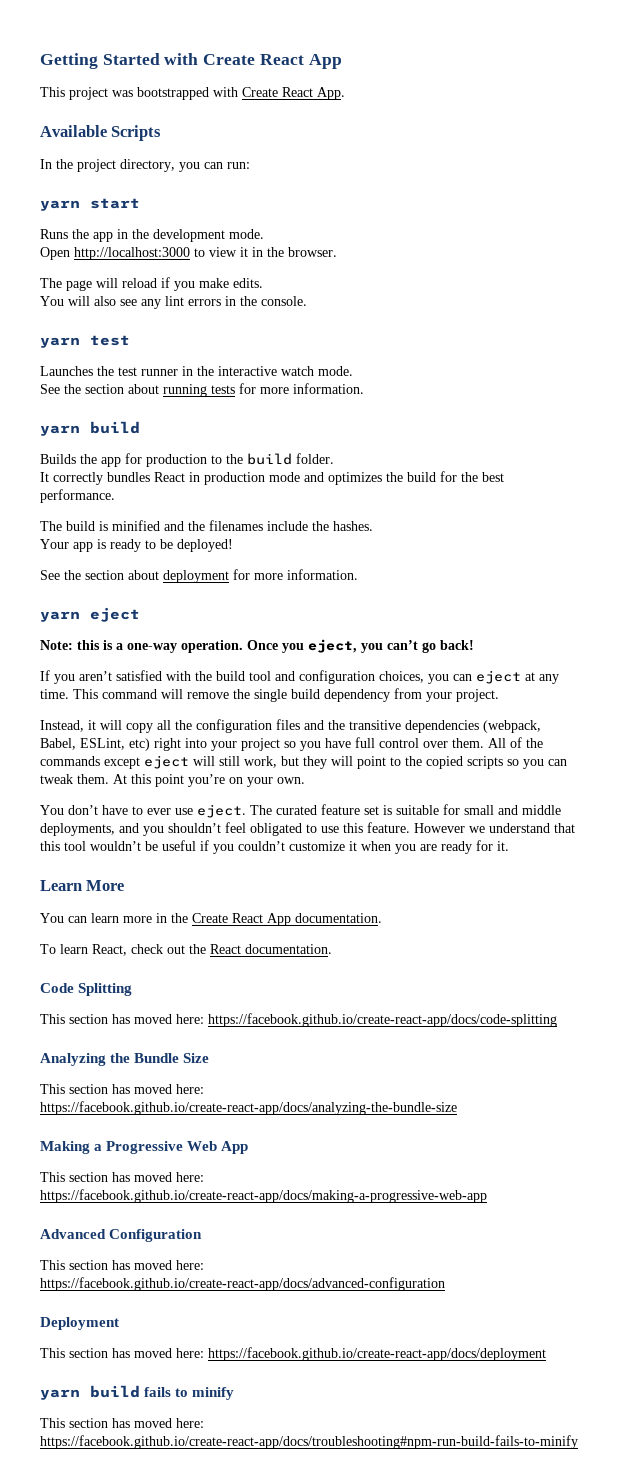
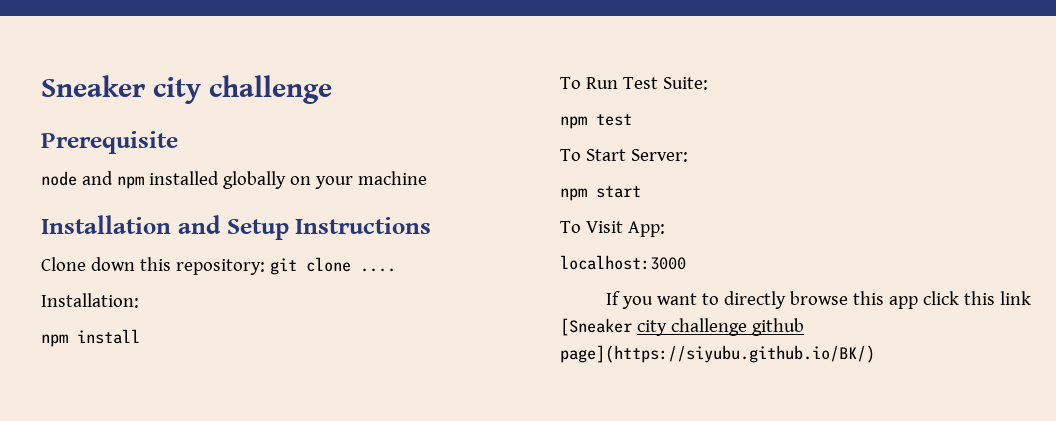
- Getting Started with Create React App
- This project was bootstrapped with Create React App.
- Available Scripts
- In the project directory, you can run:
- yarn start
- Runs the app in the development mode.
- Open http://localhost:3000 to view it in the browser.
- The page will reload if you make edits.
- You will also see any lint errors in the console.
- yarn test
- Launches the test runner in the interactive watch mode.
- See the section about running tests for more information.
- yarn build
- Builds the app for production to the build folder.
- It correctly bundles React in production mode and optimizes the build for the best performance.
- The build is minified and the filenames include the hashes.
- Your app is ready to be deployed!
- See the section about deployment for more information.
- yarn eject
- Note: this is a one-way operation. Once you eject, you can’t go back!
- If you aren’t satisfied with the build tool and configuration choices, you can eject at any time. This command will remove the single build dependency from your project.
- Instead, it will copy all the configuration files and the transitive dependencies (webpack, Babel, ESLint, etc) right into your project so you have full control over them. All of the commands except eject will still work, but they will point to the copied scripts so you can tweak them. At this point you’re on your own.
- You don’t have to ever use eject. The curated feature set is suitable for small and middle deployments, and you shouldn’t feel obligated to use this feature. However we understand that this tool wouldn’t be useful if you couldn’t customize it when you are ready for it.
- Learn More
- You can learn more in the Create React App documentation.
- To learn React, check out the React documentation.
- Code Splitting
- This section has moved here: https://facebook.github.io/create-react-app/docs/code-splitting
- Analyzing the Bundle Size
- This section has moved here: https://facebook.github.io/create-react-app/docs/analyzing-the-bundle-size
- Making a Progressive Web App
- This section has moved here: https://facebook.github.io/create-react-app/docs/making-a-progressive-web-app
- Advanced Configuration
- This section has moved here: https://facebook.github.io/create-react-app/docs/advanced-configuration
- Deployment
- This section has moved here: https://facebook.github.io/create-react-app/docs/deployment
- yarn build fails to minify
- This section has moved here: https://facebook.github.io/create-react-app/docs/troubleshooting#npm-run-build-fails-to-minify
+ Sneaker city challenge
+ Prerequisite
+ node and npm installed globally on your machine
+ Installation and Setup Instructions
+ Clone down this repository: git clone ....
+ Installation:
+ npm install
+ To Run Test Suite:
+ npm test
+ To Start Server:
+ npm start
+ To Visit App:
+ localhost:3000
+ If you want to directly browse this app click this link [Sneaker city challenge github page](https://siyubu.github.io/BK/)

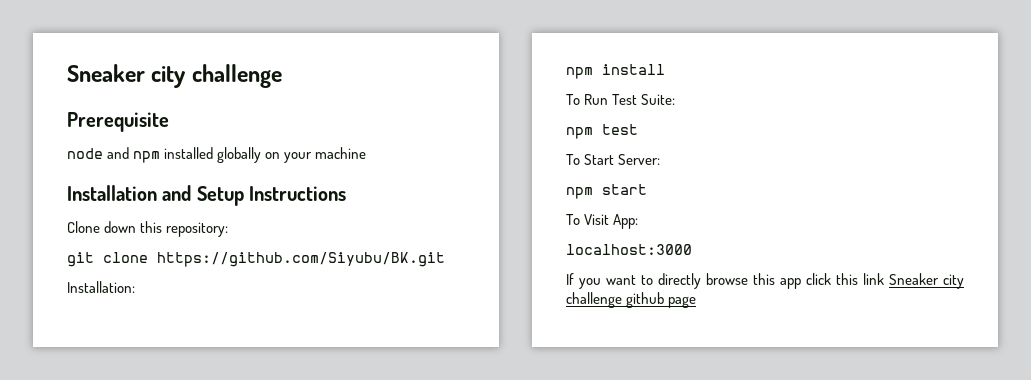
- Clone down this repository: git clone ....
+ Clone down this repository:
+ git clone https://github.com/Siyubu/BK.git
- If you want to directly browse this app click this link [Sneaker city challenge github page](https://siyubu.github.io/BK/)
+ If you want to directly browse this app click this link Sneaker city challenge github page

